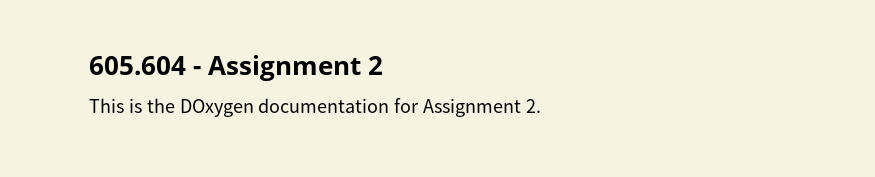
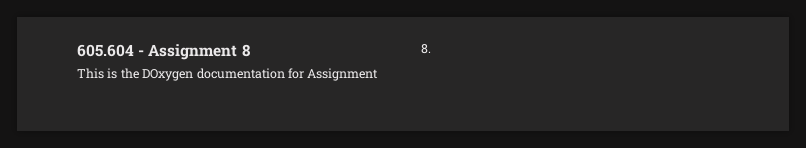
- 605.604 - Assignment 2
+ 605.604 - Assignment 8
- This is the DOxygen documentation for Assignment 2.
+ This is the DOxygen documentation for Assignment 8.

